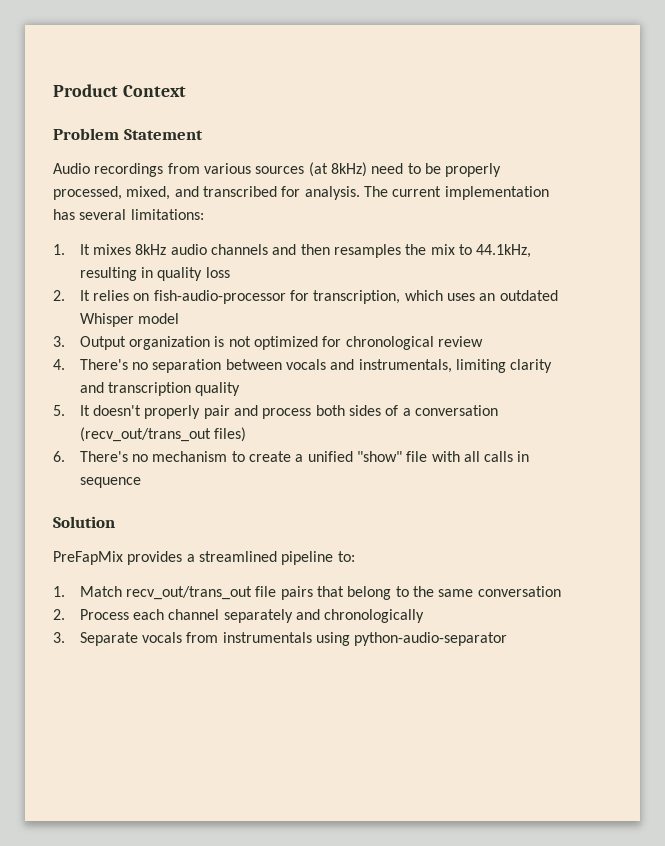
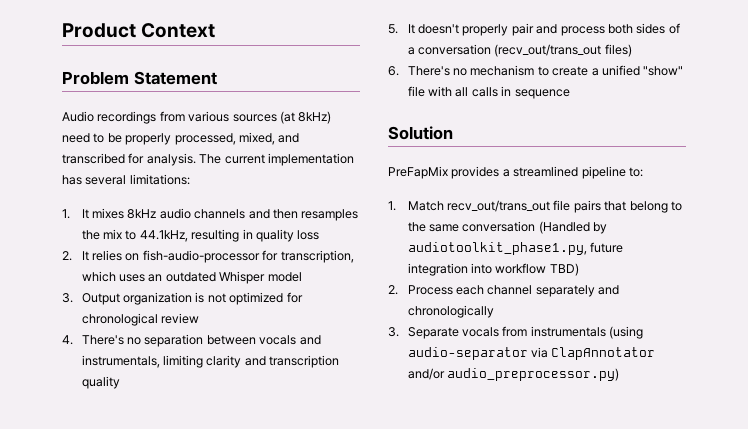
- 1. Match recv_out/trans_out file pairs that belong to the same conversation
+ 1. Match recv_out/trans_out file pairs that belong to the same conversation (Handled by audiotoolkit_phase1.py, future integration into workflow TBD)
- 3. Separate vocals from instrumentals using python-audio-separator
+ 3. Separate vocals from instrumentals (using audio-separator via ClapAnnotator and/or audio_preprocessor.py)

